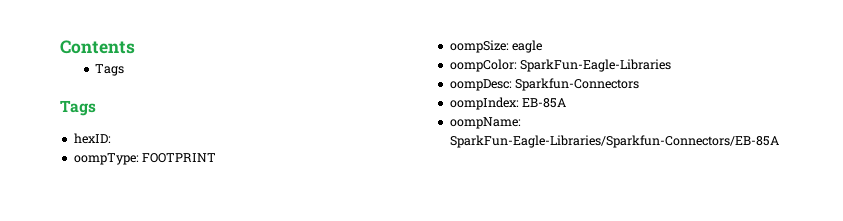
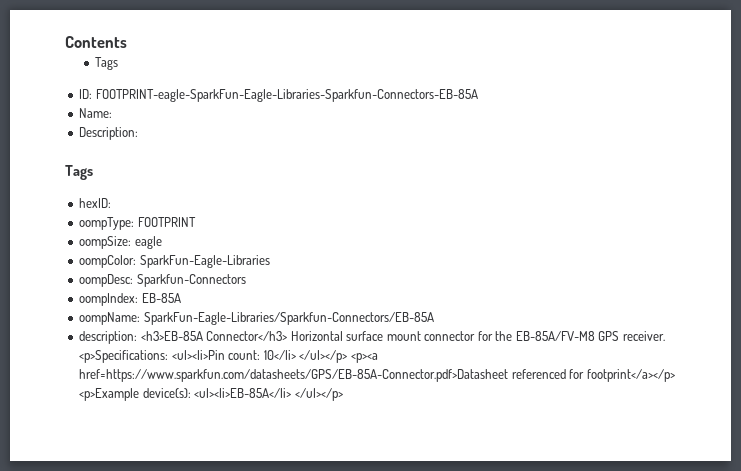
+ ID: FOOTPRINT-eagle-SparkFun-Eagle-Libraries-Sparkfun-Connectors-EB-85A
+ Name:
+ Description:
+ description: <h3>EB-85A Connector</h3> Horizontal surface mount connector for the EB-85A/FV-M8 GPS receiver. <p>Specifications: <ul><li>Pin count: 10</li> </ul></p> <p><a href=https://www.sparkfun.com/datasheets/GPS/EB-85A-Connector.pdf>Datasheet referenced for footprint</a></p> <p>Example device(s): <ul><li>EB-85A</li> </ul></p>

